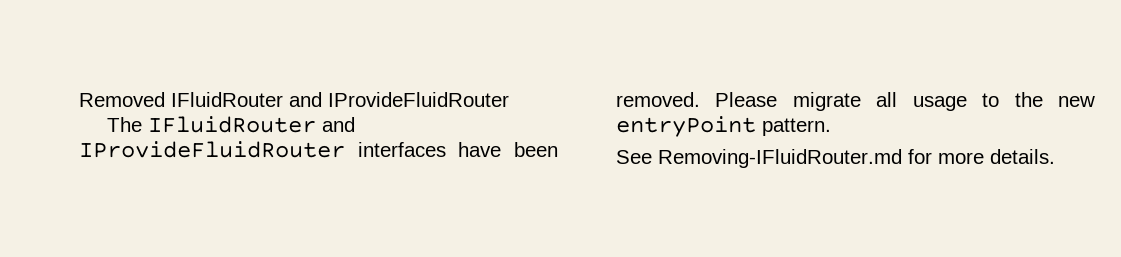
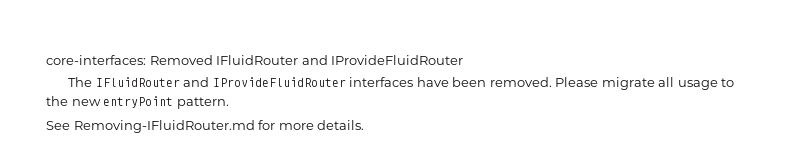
- Removed IFluidRouter and IProvideFluidRouter
+ core-interfaces: Removed IFluidRouter and IProvideFluidRouter

